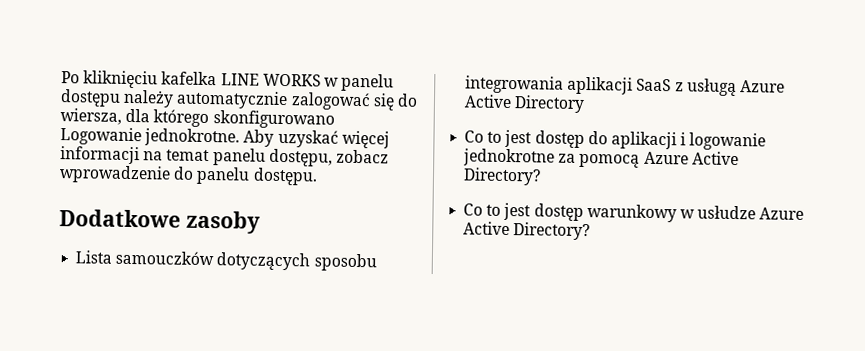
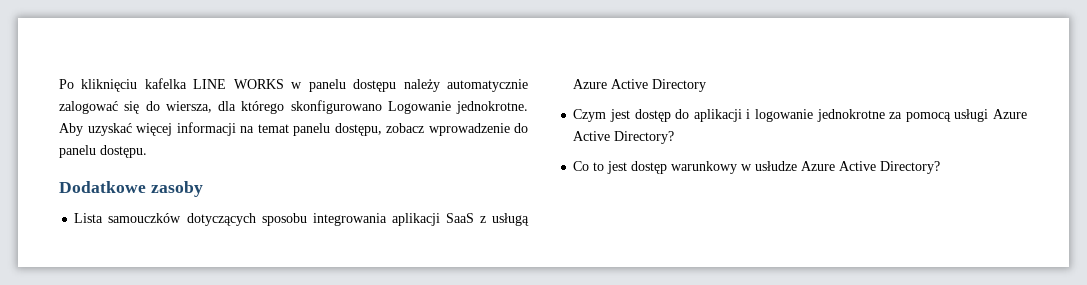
- Co to jest dostęp do aplikacji i logowanie jednokrotne za pomocą Azure Active Directory?
+ Czym jest dostęp do aplikacji i logowanie jednokrotne za pomocą usługi Azure Active Directory?

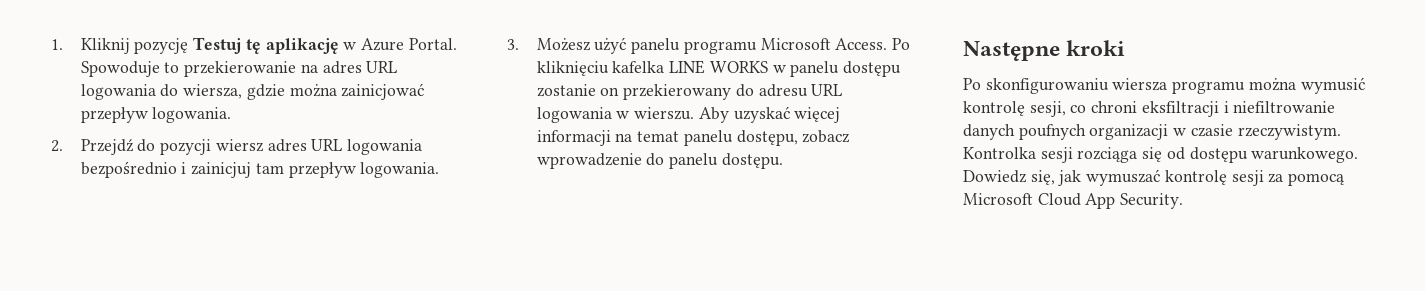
+ 1. Kliknij pozycję Testuj tę aplikację w Azure Portal. Spowoduje to przekierowanie na adres URL logowania do wiersza, gdzie można zainicjować przepływ logowania.
+ 2. Przejdź do pozycji wiersz adres URL logowania bezpośrednio i zainicjuj tam przepływ logowania.
+ 3. Możesz użyć panelu programu Microsoft Access.
- Po kliknięciu kafelka LINE WORKS w panelu dostępu należy automatycznie zalogować się do wiersza, dla którego skonfigurowano Logowanie jednokrotne.
+ Po kliknięciu kafelka LINE WORKS w panelu dostępu zostanie on przekierowany do adresu URL logowania w wierszu.
- Dodatkowe zasoby
- Lista samouczków dotyczących sposobu integrowania aplikacji SaaS z usługą Azure Active Directory
- Czym jest dostęp do aplikacji i logowanie jednokrotne za pomocą usługi Azure Active Directory?
- Co to jest dostęp warunkowy w usłudze Azure Active Directory?
+ Następne kroki
+ Po skonfigurowaniu wiersza programu można wymusić kontrolę sesji, co chroni eksfiltracji i niefiltrowanie danych poufnych organizacji w czasie rzeczywistym. Kontrolka sesji rozciąga się od dostępu warunkowego. Dowiedz się, jak wymuszać kontrolę sesji za pomocą Microsoft Cloud App Security.

